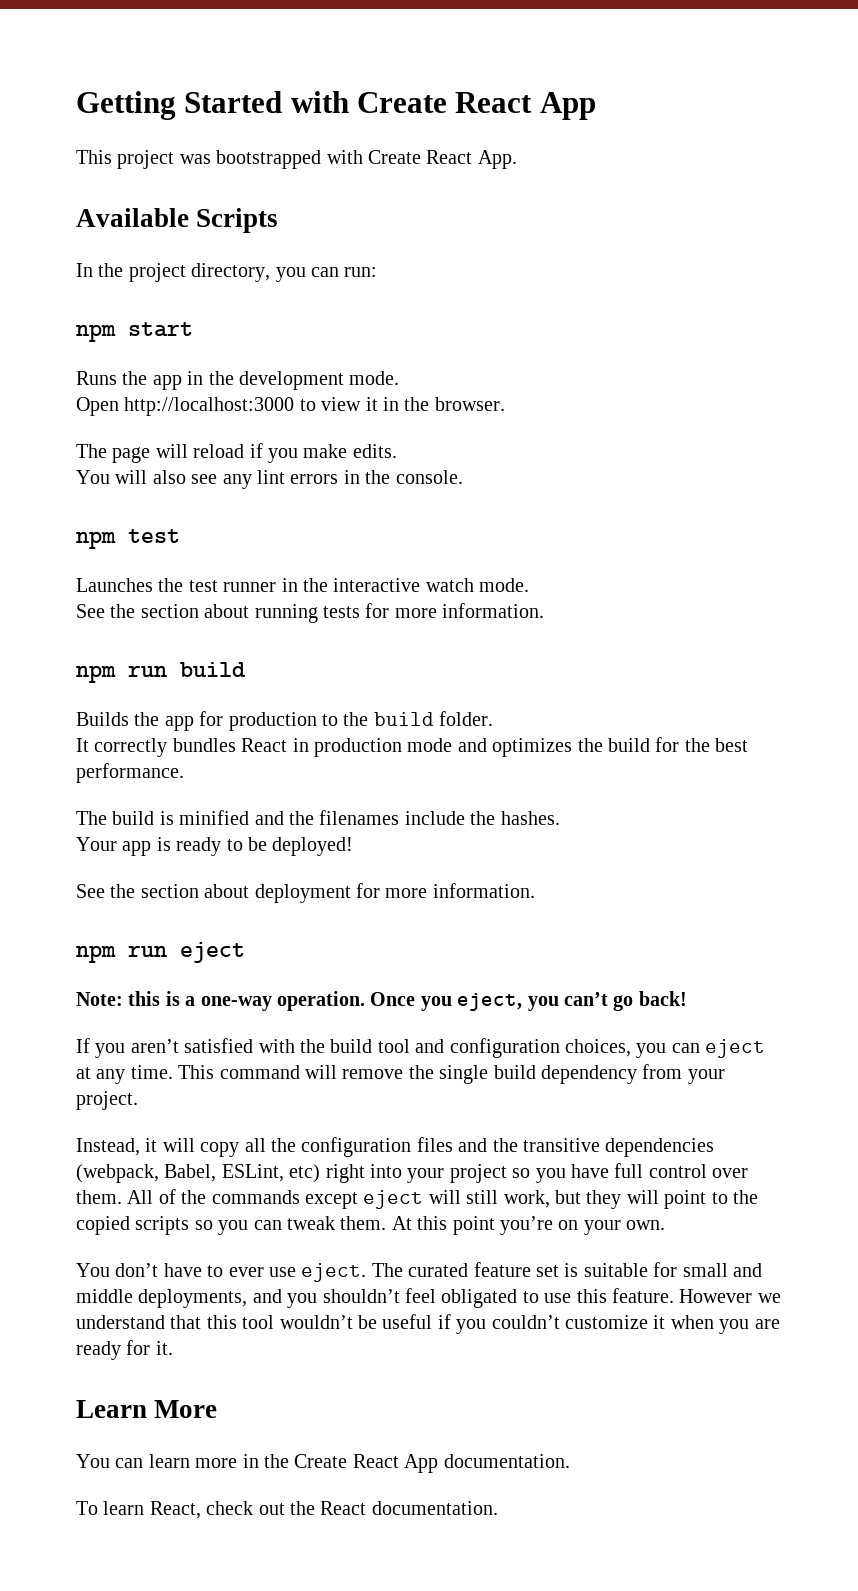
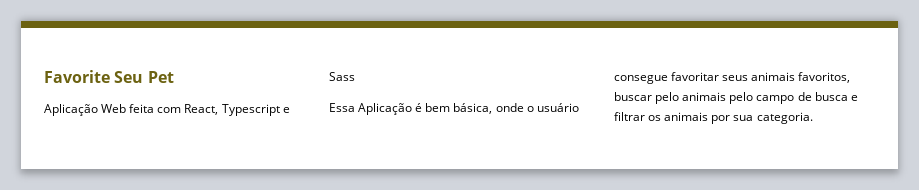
- Getting Started with Create React App
- This project was bootstrapped with Create React App.
- Available Scripts
- In the project directory, you can run:
- npm start
- Runs the app in the development mode.
- Open http://localhost:3000 to view it in the browser.
- The page will reload if you make edits.
- You will also see any lint errors in the console.
- npm test
- Launches the test runner in the interactive watch mode.
- See the section about running tests for more information.
- npm run build
- Builds the app for production to the build folder.
- It correctly bundles React in production mode and optimizes the build for the best performance.
- The build is minified and the filenames include the hashes.
- Your app is ready to be deployed!
- See the section about deployment for more information.
- npm run eject
- Note: this is a one-way operation. Once you eject, you can’t go back!
- If you aren’t satisfied with the build tool and configuration choices, you can eject at any time. This command will remove the single build dependency from your project.
- Instead, it will copy all the configuration files and the transitive dependencies (webpack, Babel, ESLint, etc) right into your project so you have full control over them. All of the commands except eject will still work, but they will point to the copied scripts so you can tweak them. At this point you’re on your own.
- You don’t have to ever use eject. The curated feature set is suitable for small and middle deployments, and you shouldn’t feel obligated to use this feature. However we understand that this tool wouldn’t be useful if you couldn’t customize it when you are ready for it.
- Learn More
- You can learn more in the Create React App documentation.
- To learn React, check out the React documentation.
+ Favorite Seu Pet
+ Aplicação Web feita com React, Typescript e Sass
+ Essa Aplicação é bem básica, onde o usuário consegue favoritar seus animais favoritos, buscar pelo animais pelo campo de busca e filtrar os animais por sua categoria.

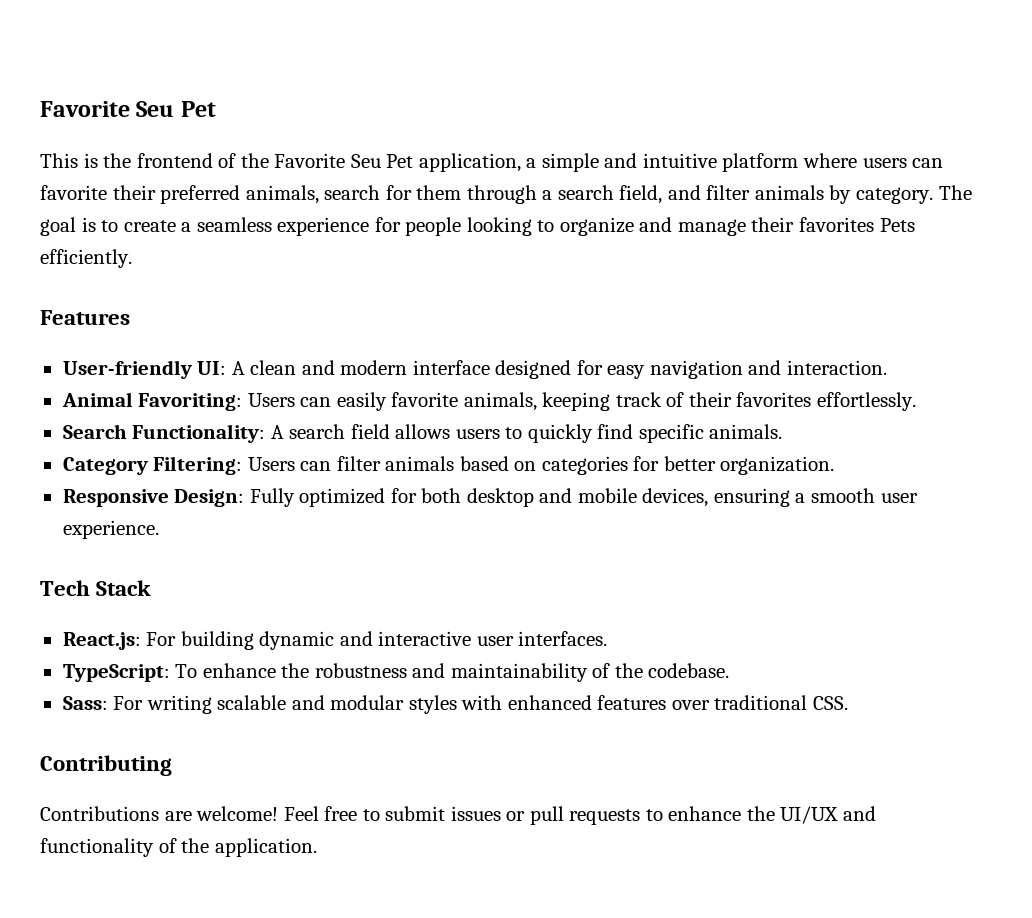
- Aplicação Web feita com React, Typescript e Sass
- Essa Aplicação é bem básica, onde o usuário consegue favoritar seus animais favoritos, buscar pelo animais pelo campo de busca e filtrar os animais por sua categoria.
+ This is the frontend of the Favorite Seu Pet application, a simple and intuitive platform where users can favorite their preferred animals, search for them through a search field, and filter animals by category. The goal is to create a seamless experience for people looking to organize and manage their favorites Pets efficiently.
+ Features
+ User-friendly UI: A clean and modern interface designed for easy navigation and interaction.
+ Animal Favoriting: Users can easily favorite animals, keeping track of their favorites effortlessly.
+ Search Functionality: A search field allows users to quickly find specific animals.
+ Category Filtering: Users can filter animals based on categories for better organization.
+ Responsive Design: Fully optimized for both desktop and mobile devices, ensuring a smooth user experience.
+ Tech Stack
+ React.js: For building dynamic and interactive user interfaces.
+ TypeScript: To enhance the robustness and maintainability of the codebase.
+ Sass: For writing scalable and modular styles with enhanced features over traditional CSS.
+ Contributing
+ Contributions are welcome! Feel free to submit issues or pull requests to enhance the UI/UX and functionality of the application.

